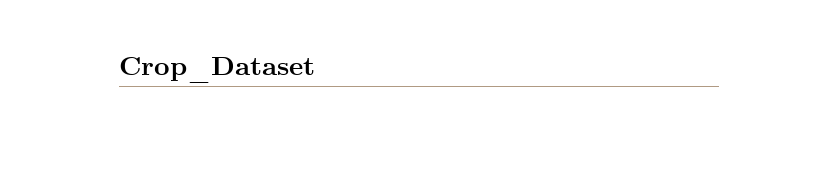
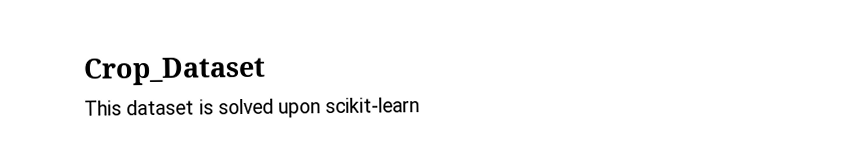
+ This dataset is solved upon scikit-learn

